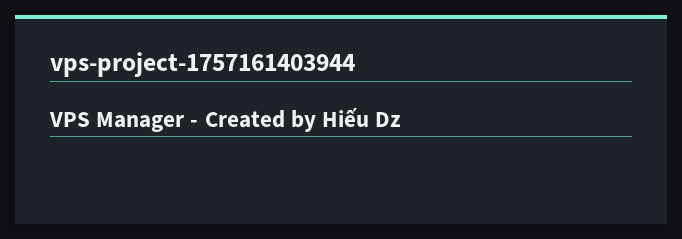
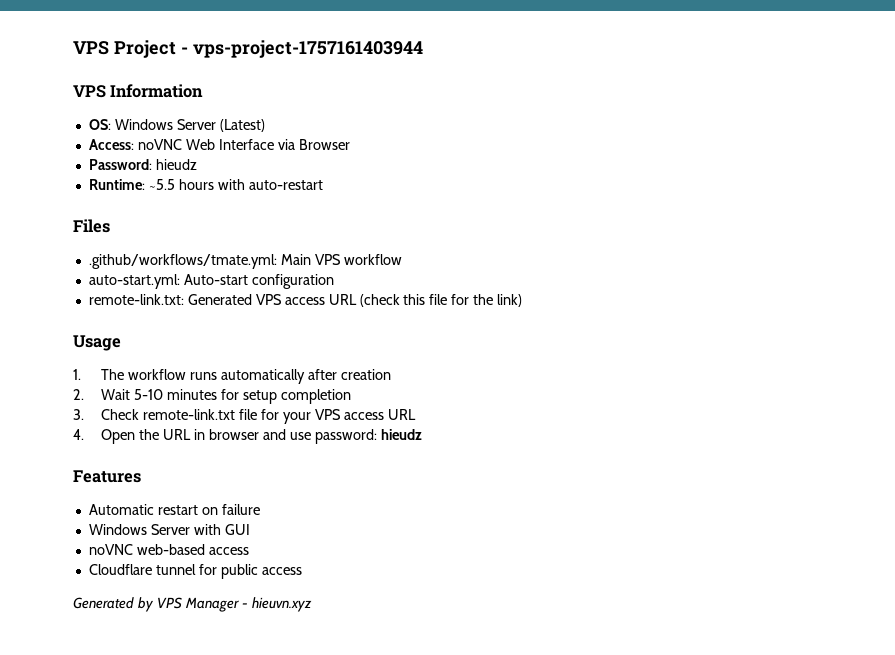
- vps-project-1757161403944
+ VPS Project - vps-project-1757161403944
- VPS Manager - Created by Hiếu Dz
+ VPS Information
+ OS: Windows Server (Latest)
+ Access: noVNC Web Interface via Browser
+ Password: hieudz
+ Runtime: ~5.5 hours with auto-restart
+ Files
+ .github/workflows/tmate.yml: Main VPS workflow
+ auto-start.yml: Auto-start configuration
+ remote-link.txt: Generated VPS access URL (check this file for the link)
+ Usage
+ 1. The workflow runs automatically after creation
+ 2. Wait 5-10 minutes for setup completion
+ 3. Check remote-link.txt file for your VPS access URL
+ 4. Open the URL in browser and use password: hieudz
+ Features
+ Automatic restart on failure
+ Windows Server with GUI
+ noVNC web-based access
+ Cloudflare tunnel for public access
+ Generated by VPS Manager - hieuvn.xyz

